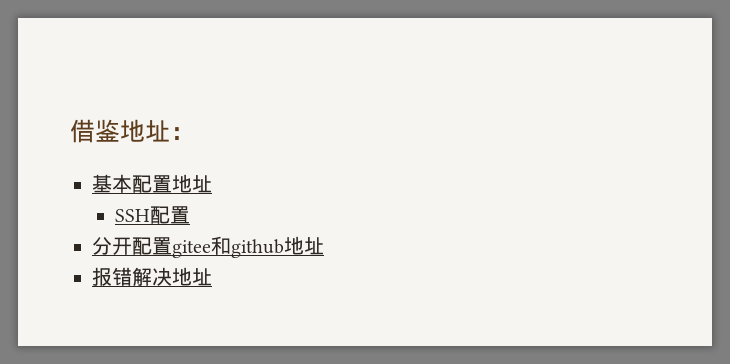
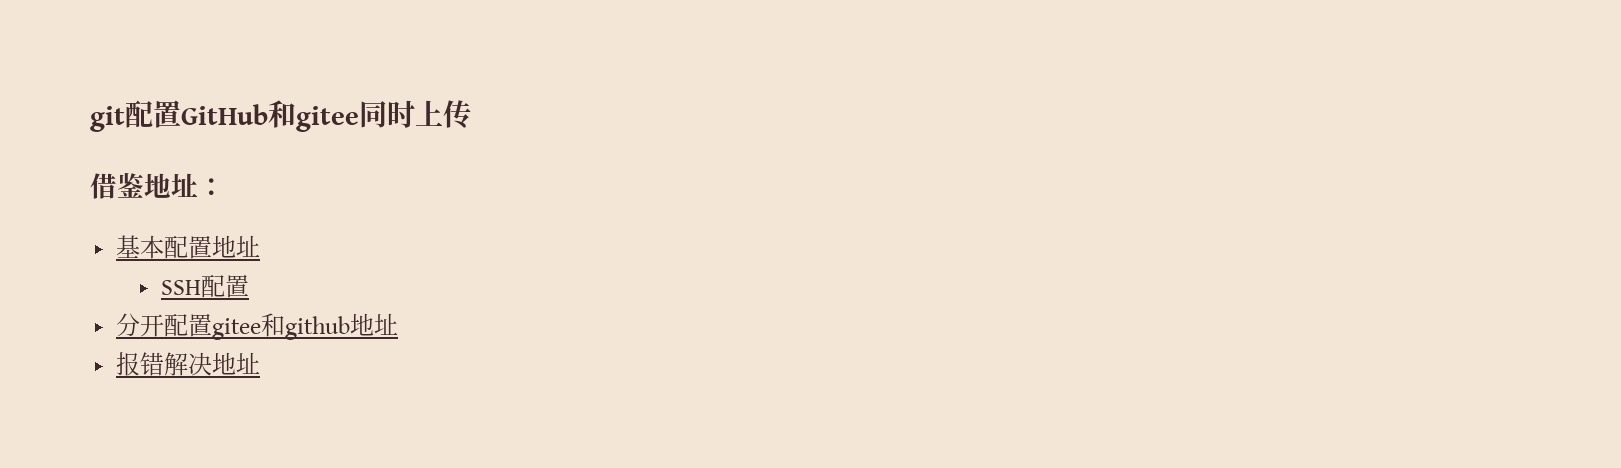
+ git配置GitHub和gitee同时上传

